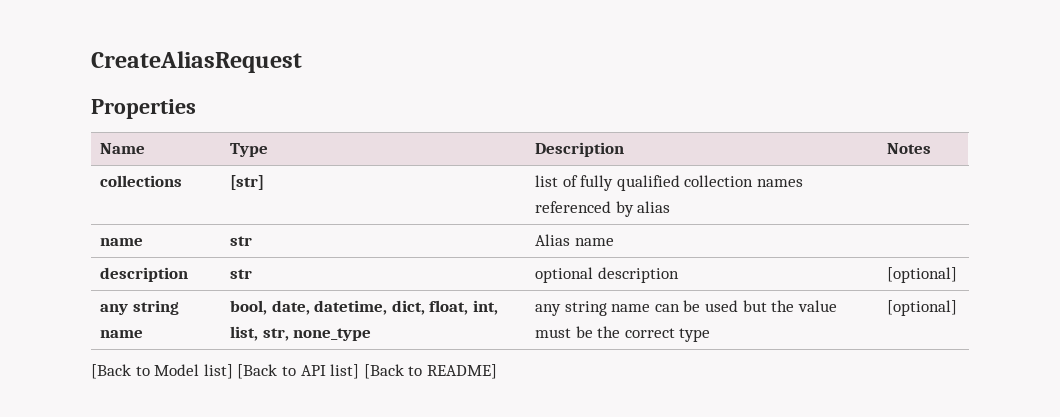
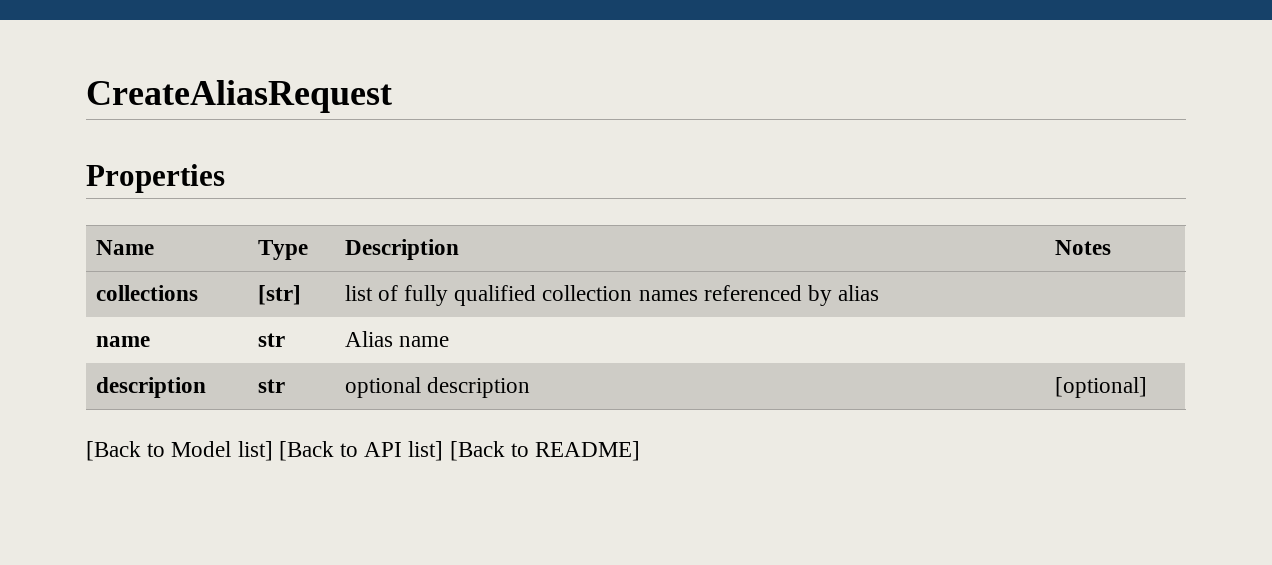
- any string name | bool, date, datetime, dict, float, int, list, str, none_type | any string name can be used but the value must be the correct type | [optional]

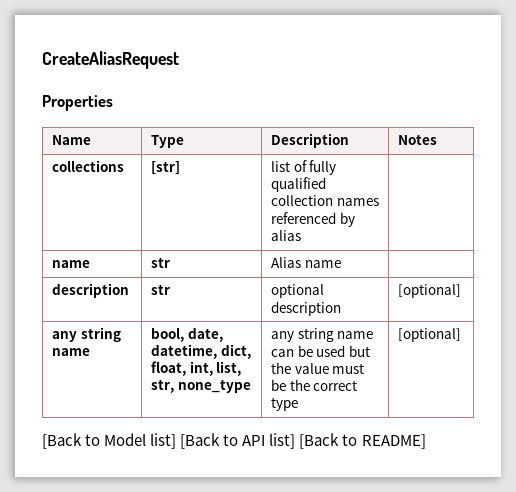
+ any string name | bool, date, datetime, dict, float, int, list, str, none_type | any string name can be used but the value must be the correct type | [optional]

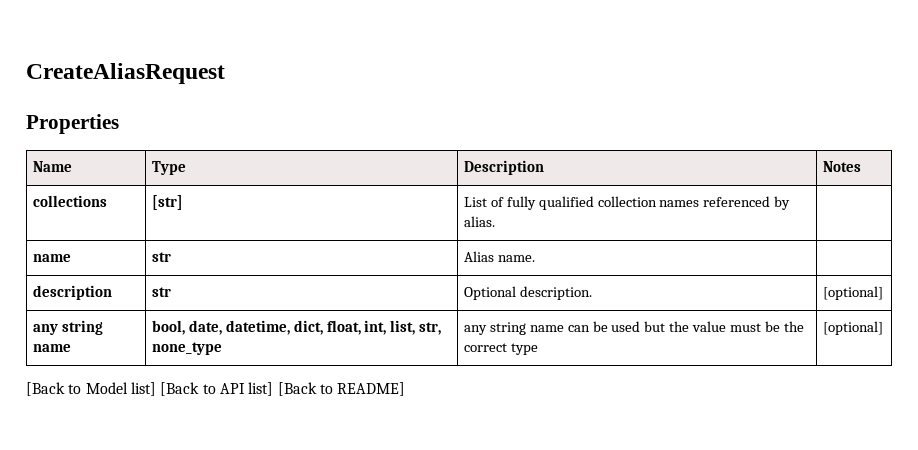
- collections | [str] | list of fully qualified collection names referenced by alias |
+ collections | [str] | List of fully qualified collection names referenced by alias. |
- name | str | Alias name |
+ name | str | Alias name. |
- description | str | optional description | [optional]
+ description | str | Optional description. | [optional]

